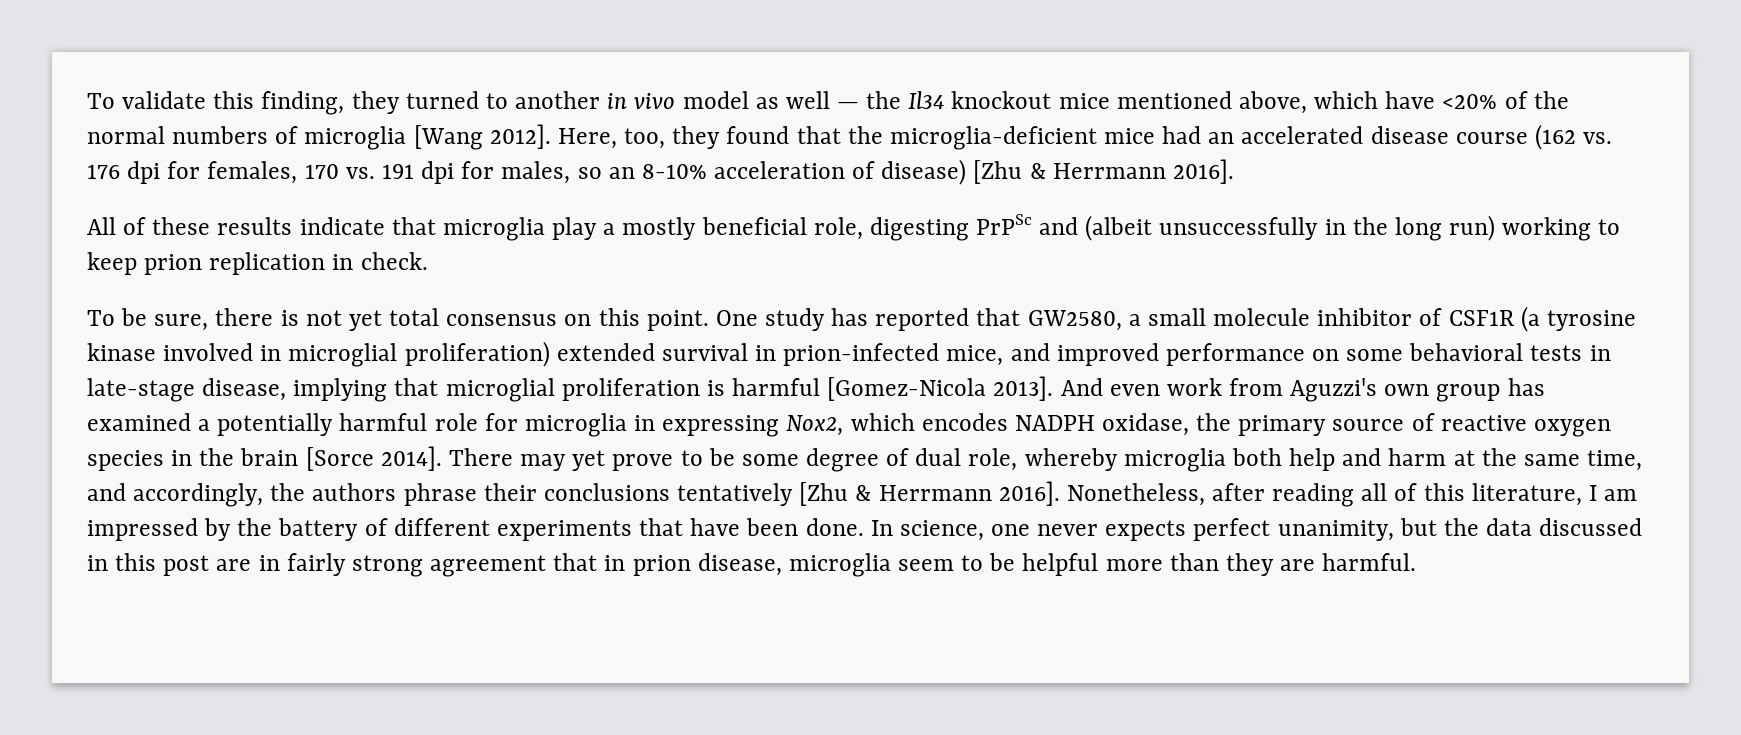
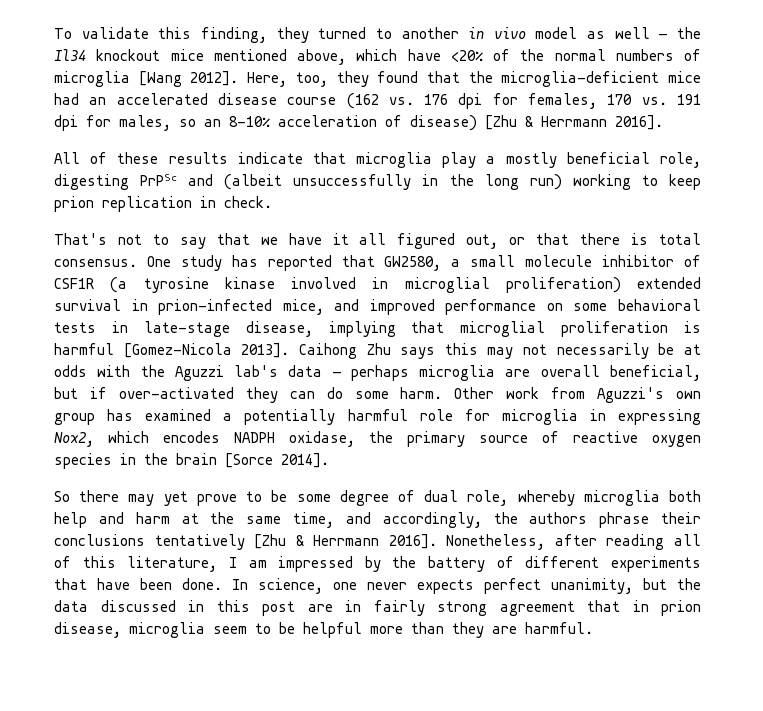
- To be sure, there is not yet total consensus on this point.
+ That's not to say that we have it all figured out, or that there is total consensus.
- And even work from Aguzzi's own group has examined a potentially harmful role for microglia in expressing Nox2, which encodes NADPH oxidase, the primary source of reactive oxygen species in the brain [Sorce 2014]. There may yet prove to be some degree of dual role, whereby microglia both help and harm at the same time, and accordingly, the authors phrase their conclusions tentatively [Zhu & Herrmann 2016].
+ Caihong Zhu says this may not necessarily be at odds with the Aguzzi lab's data — perhaps microglia are overall beneficial, but if over-activated they can do some harm. Other work from Aguzzi's own group has examined a potentially harmful role for microglia in expressing Nox2, which encodes NADPH oxidase, the primary source of reactive oxygen species in the brain [Sorce 2014].
+ So there may yet prove to be some degree of dual role, whereby microglia both help and harm at the same time, and accordingly, the authors phrase their conclusions tentatively [Zhu & Herrmann 2016].

